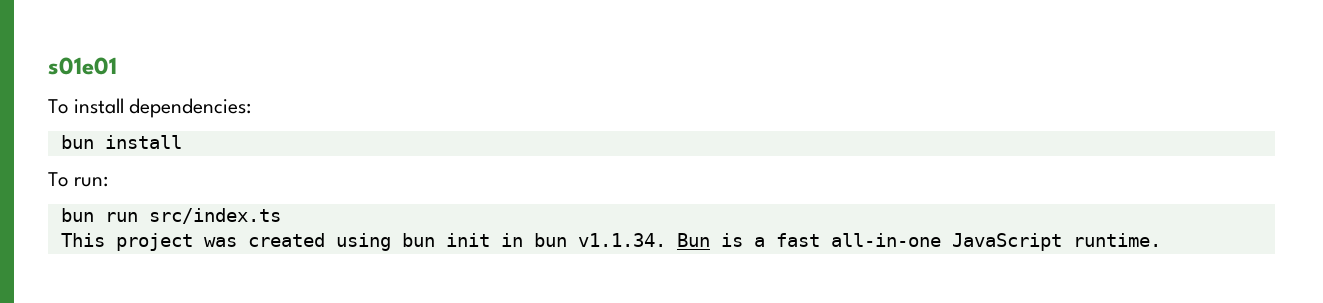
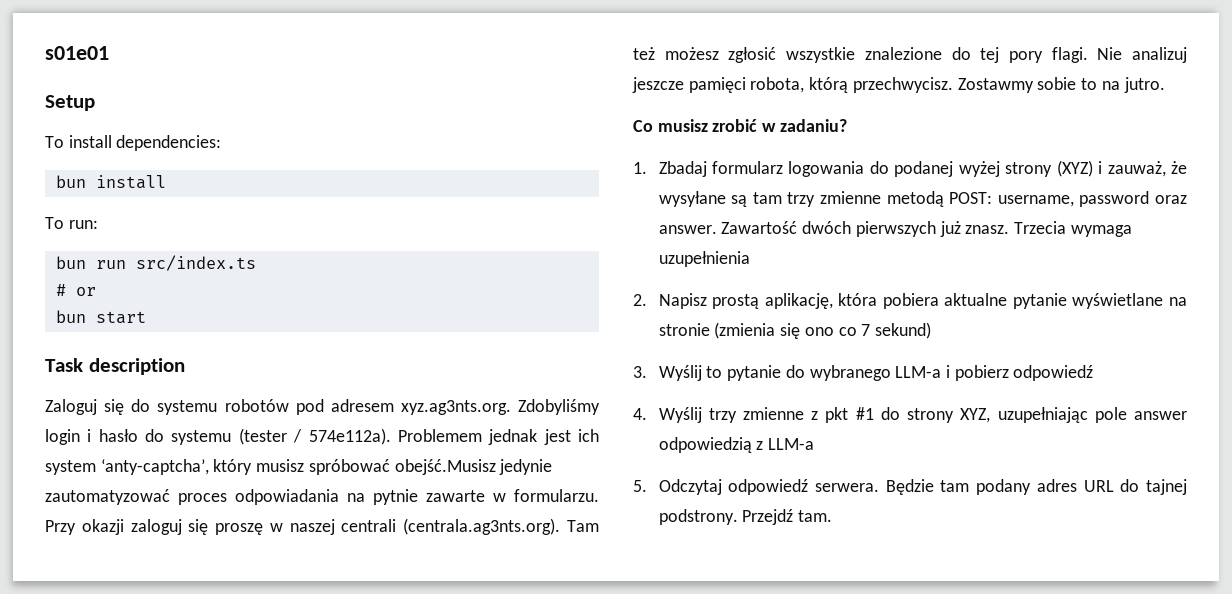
+ Setup
- This project was created using bun init in bun v1.1.34. Bun is a fast all-in-one JavaScript runtime.
+ # or
+ bun start
+ Task description
+ Zaloguj się do systemu robotów pod adresem xyz.ag3nts.org. Zdobyliśmy login i hasło do systemu (tester / 574e112a). Problemem jednak jest ich system ‘anty-captcha’, który musisz spróbować obejść.Musisz jedynie zautomatyzować proces odpowiadania na pytnie zawarte w formularzu. Przy okazji zaloguj się proszę w naszej centrali (centrala.ag3nts.org). Tam też możesz zgłosić wszystkie znalezione do tej pory flagi. Nie analizuj jeszcze pamięci robota, którą przechwycisz. Zostawmy sobie to na jutro.
+ Co musisz zrobić w zadaniu?
+ 1. Zbadaj formularz logowania do podanej wyżej strony (XYZ) i zauważ, że wysyłane są tam trzy zmienne metodą POST: username, password oraz answer. Zawartość dwóch pierwszych już znasz. Trzecia wymaga uzupełnienia
+ 2. Napisz prostą aplikację, która pobiera aktualne pytanie wyświetlane na stronie (zmienia się ono co 7 sekund)
+ 3. Wyślij to pytanie do wybranego LLM-a i pobierz odpowiedź
+ 4. Wyślij trzy zmienne z pkt #1 do strony XYZ, uzupełniając pole answer odpowiedzią z LLM-a
+ 5. Odczytaj odpowiedź serwera. Będzie tam podany adres URL do tajnej podstrony. Przejdź tam.

